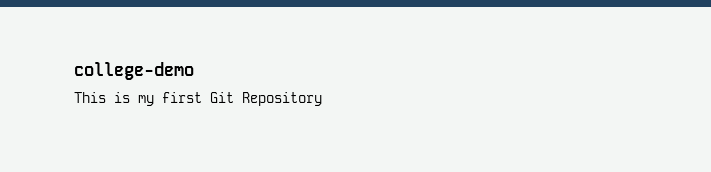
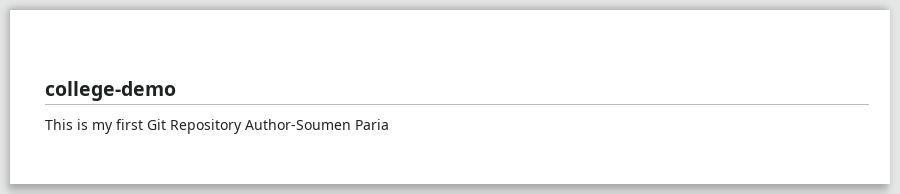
- This is my first Git Repository
+ This is my first Git Repository Author-Soumen Paria

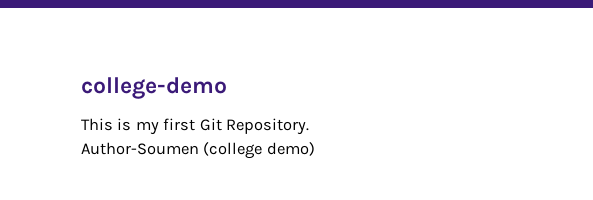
- This is my first Git Repository Author-Soumen Paria
+ This is my first Git Repository.
+ Author-Soumen (college demo)

